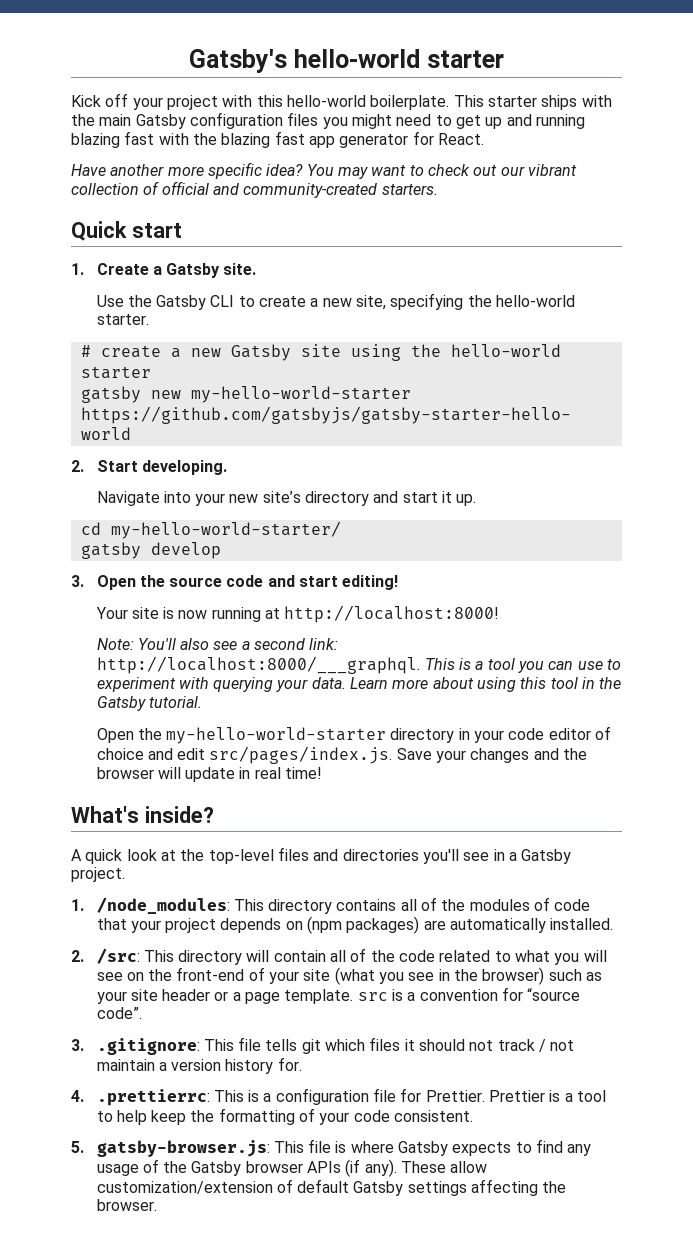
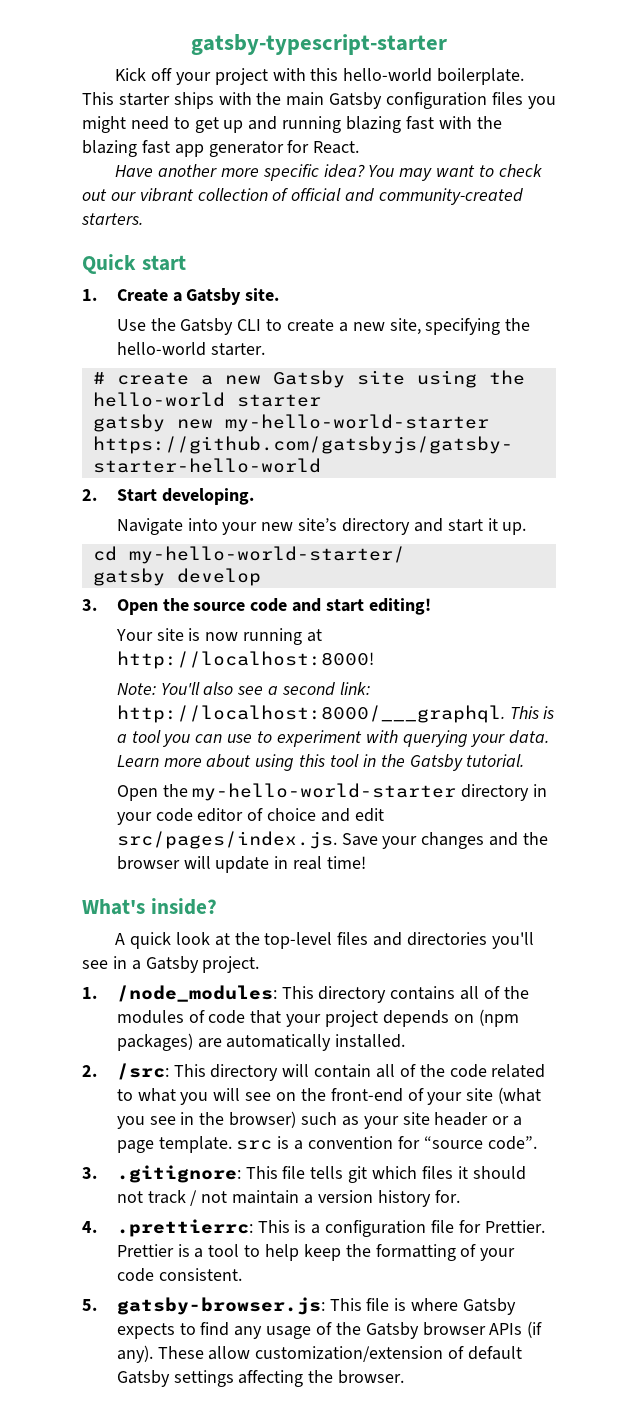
- Gatsby's hello-world starter
+ gatsby-typescript-starter

